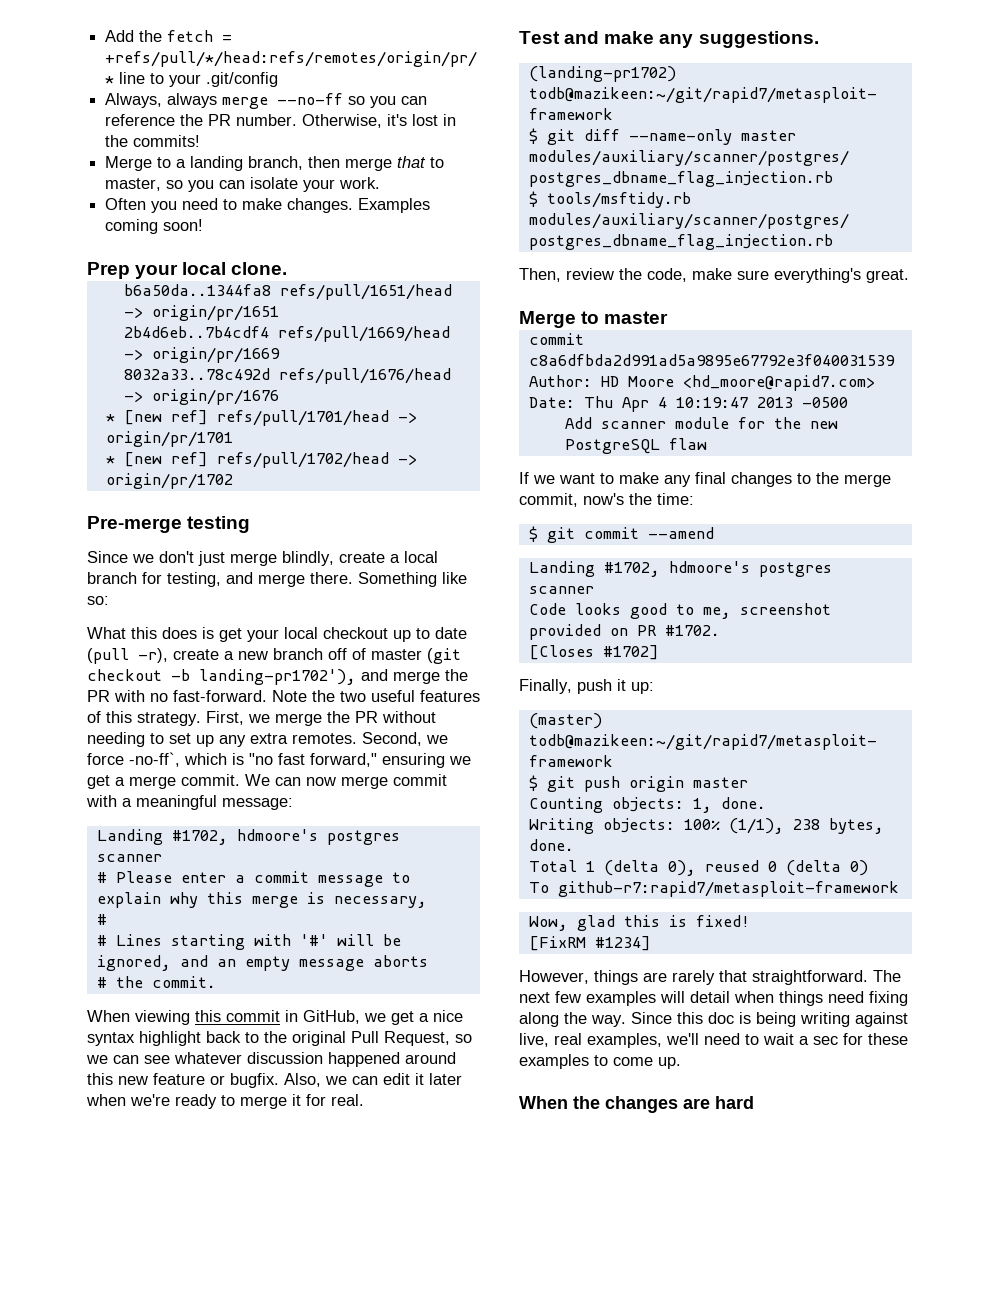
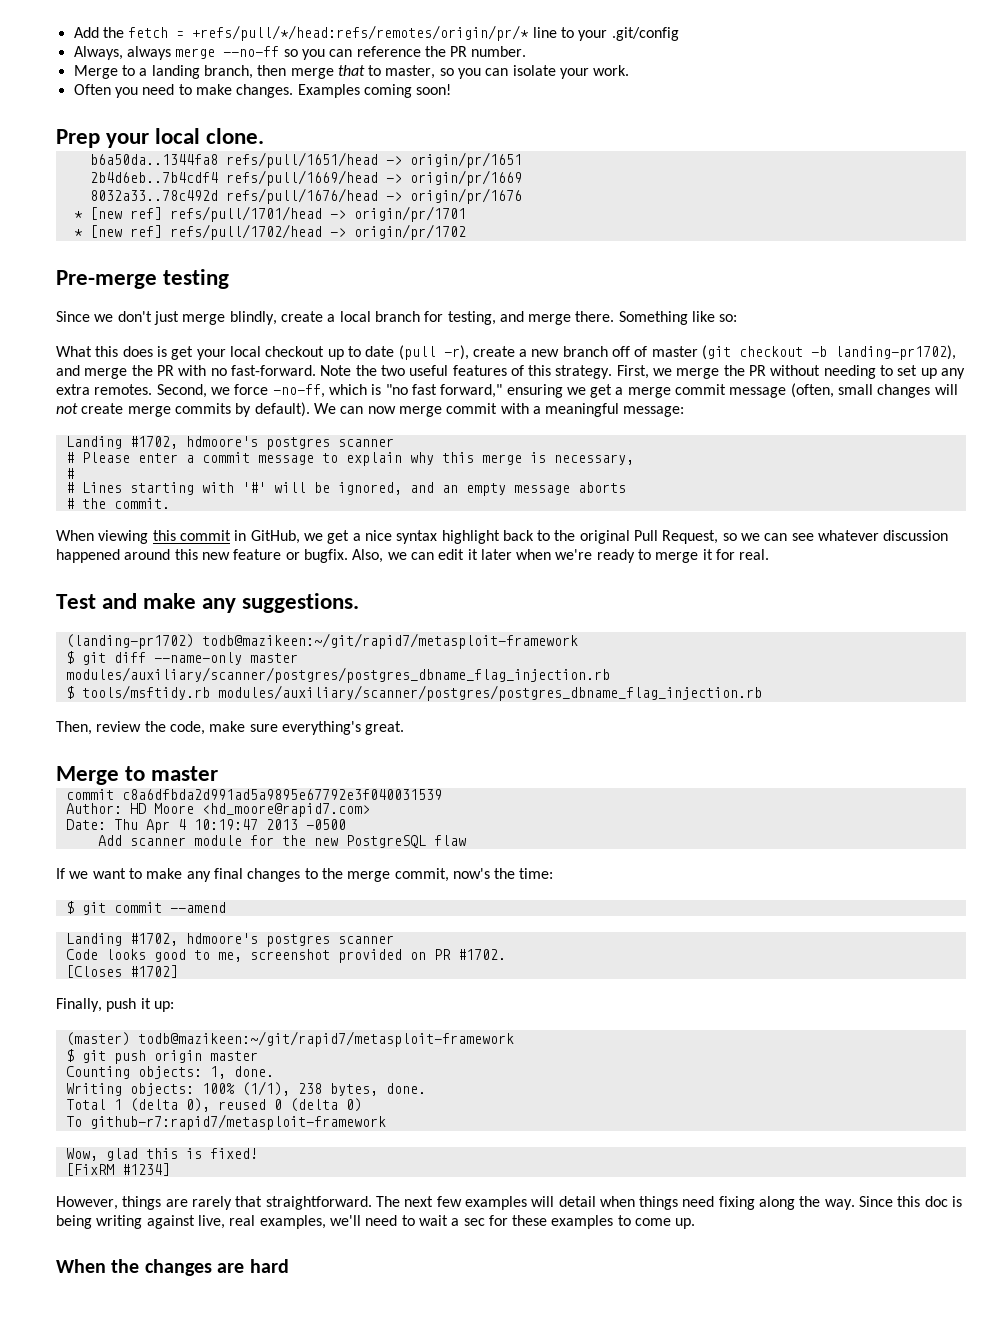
- Otherwise, it's lost in the commits!
- What this does is get your local checkout up to date (pull -r), create a new branch off of master (git checkout -b landing-pr1702'), and merge the PR with no fast-forward.
+ What this does is get your local checkout up to date (pull -r), create a new branch off of master (git checkout -b landing-pr1702), and merge the PR with no fast-forward.
- Second, we force -no-ff`, which is "no fast forward," ensuring we get a merge commit.
+ Second, we force -no-ff, which is "no fast forward," ensuring we get a merge commit message (often, small changes will not create merge commits by default).

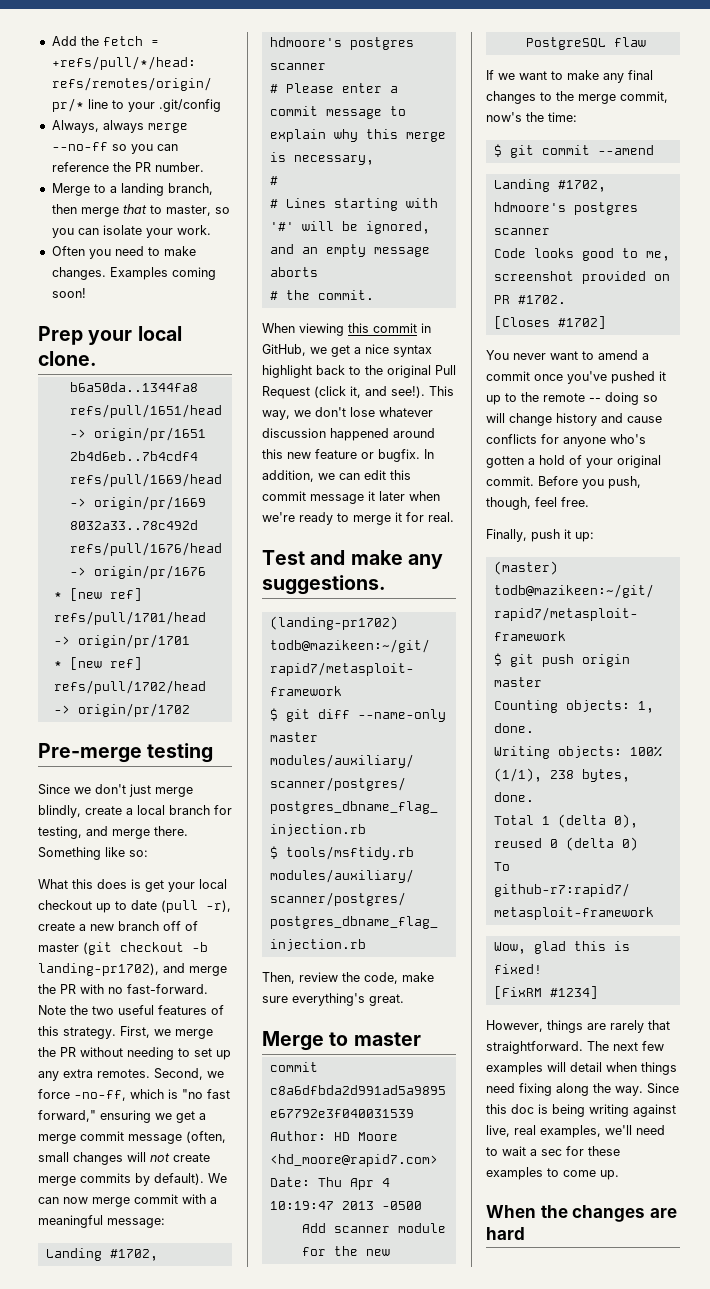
- When viewing this commit in GitHub, we get a nice syntax highlight back to the original Pull Request, so we can see whatever discussion happened around this new feature or bugfix.
+ When viewing this commit in GitHub, we get a nice syntax highlight back to the original Pull Request (click it, and see!). This way, we don't lose whatever discussion happened around this new feature or bugfix.
- Also, we can edit it later when we're ready to merge it for real.
+ In addition, we can edit this commit message it later when we're ready to merge it for real.
+ You never want to amend a commit once you've pushed it up to the remote -- doing so will change history and cause conflicts for anyone who's gotten a hold of your original commit. Before you push, though, feel free.

